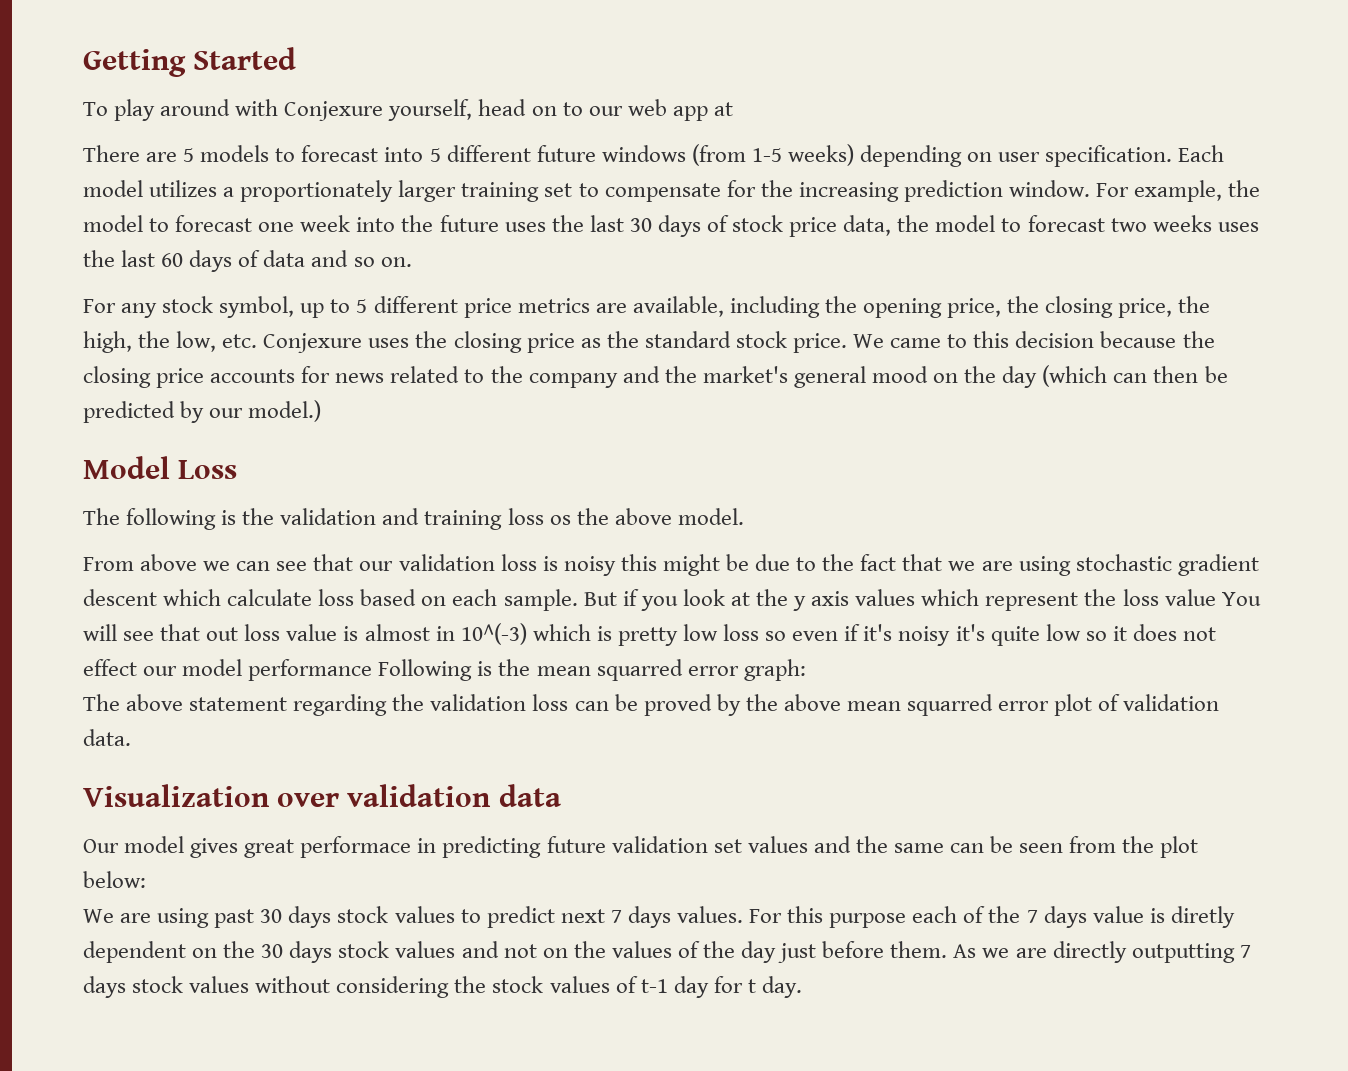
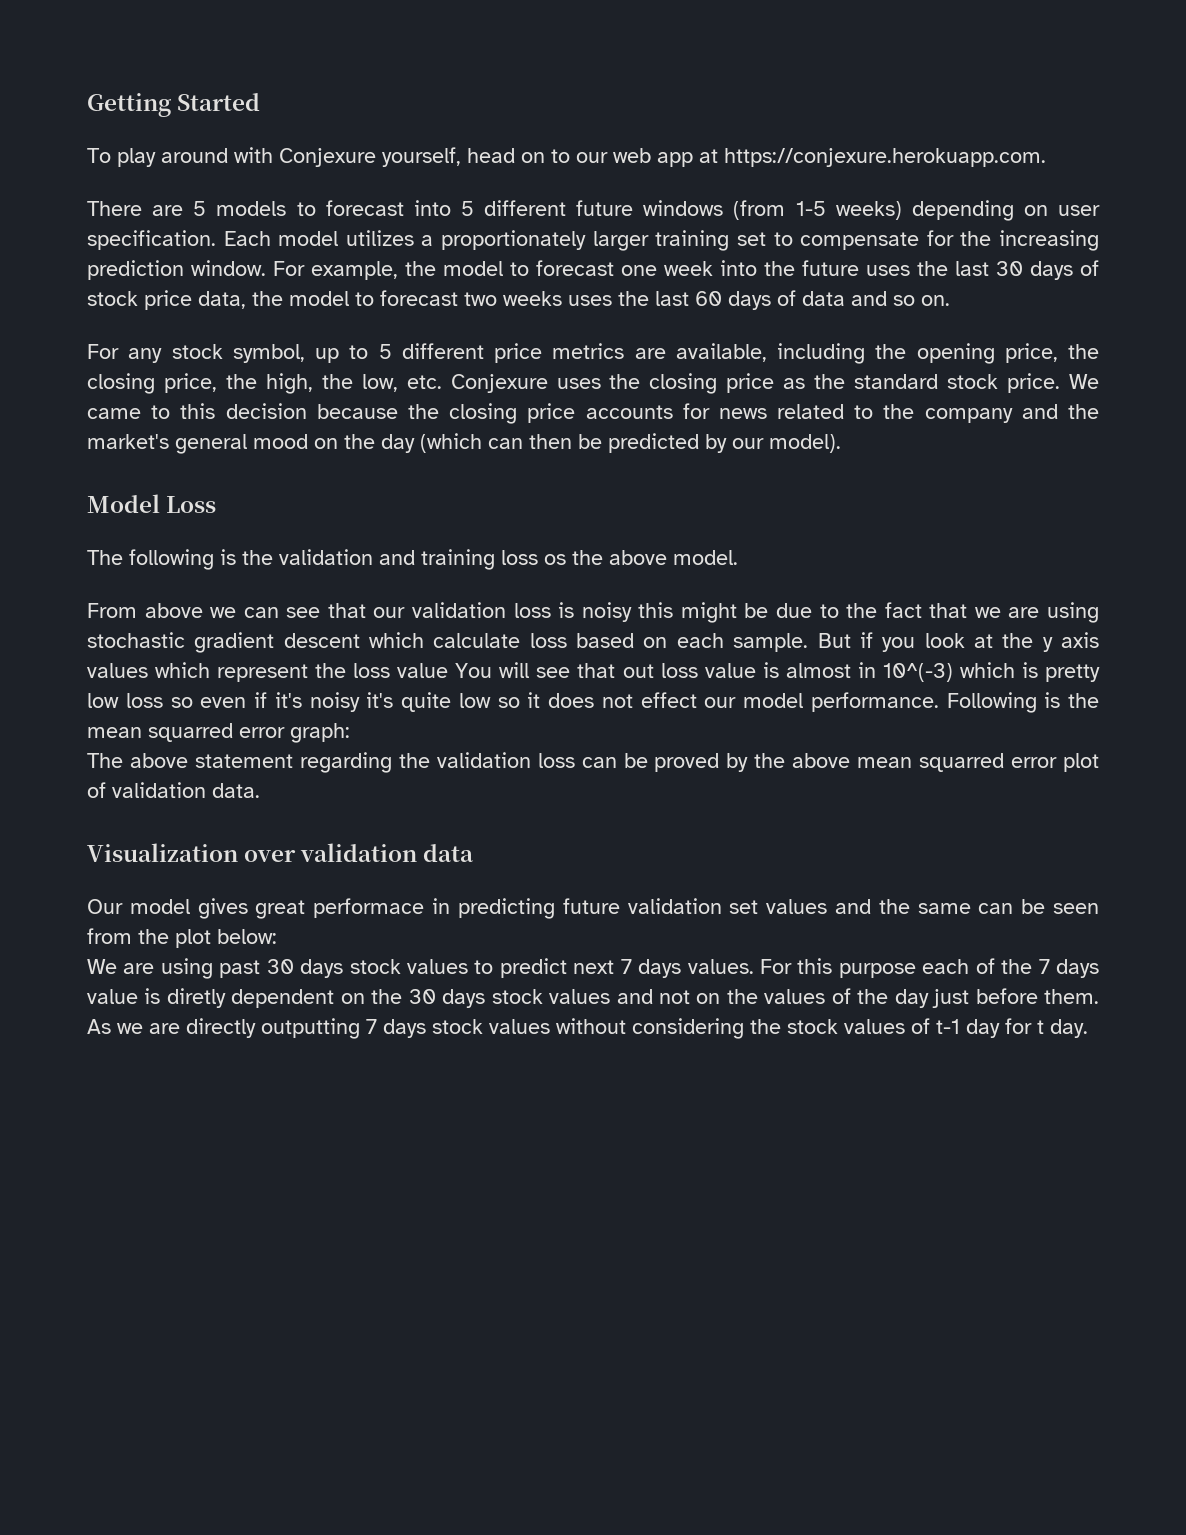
- To play around with Conjexure yourself, head on to our web app at
+ To play around with Conjexure yourself, head on to our web app at https://conjexure.herokuapp.com.
- We came to this decision because the closing price accounts for news related to the company and the market's general mood on the day (which can then be predicted by our model.)
+ We came to this decision because the closing price accounts for news related to the company and the market's general mood on the day (which can then be predicted by our model).
- But if you look at the y axis values which represent the loss value You will see that out loss value is almost in 10^(-3) which is pretty low loss so even if it's noisy it's quite low so it does not effect our model performance Following is the mean squarred error graph:
+ But if you look at the y axis values which represent the loss value You will see that out loss value is almost in 10^(-3) which is pretty low loss so even if it's noisy it's quite low so it does not effect our model performance. Following is the mean squarred error graph:

